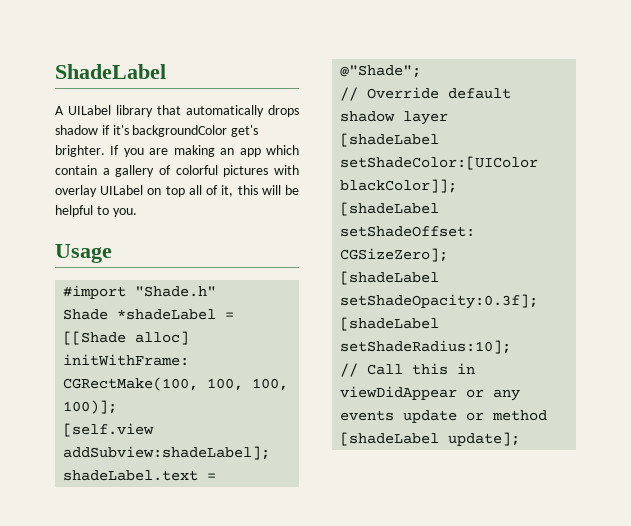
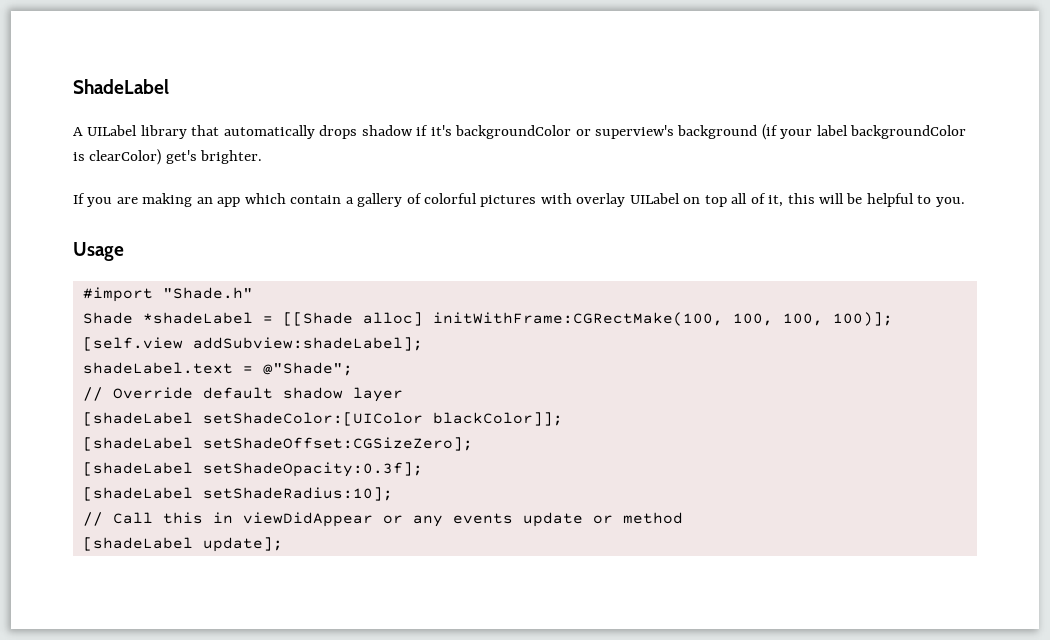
- A UILabel library that automatically drops shadow if it's backgroundColor get's brighter. If you are making an app which contain a gallery of colorful pictures with overlay UILabel on top all of it, this will be helpful to you.
+ A UILabel library that automatically drops shadow if it's backgroundColor or superview's background (if your label backgroundColor is clearColor) get's brighter.
+ If you are making an app which contain a gallery of colorful pictures with overlay UILabel on top all of it, this will be helpful to you.

